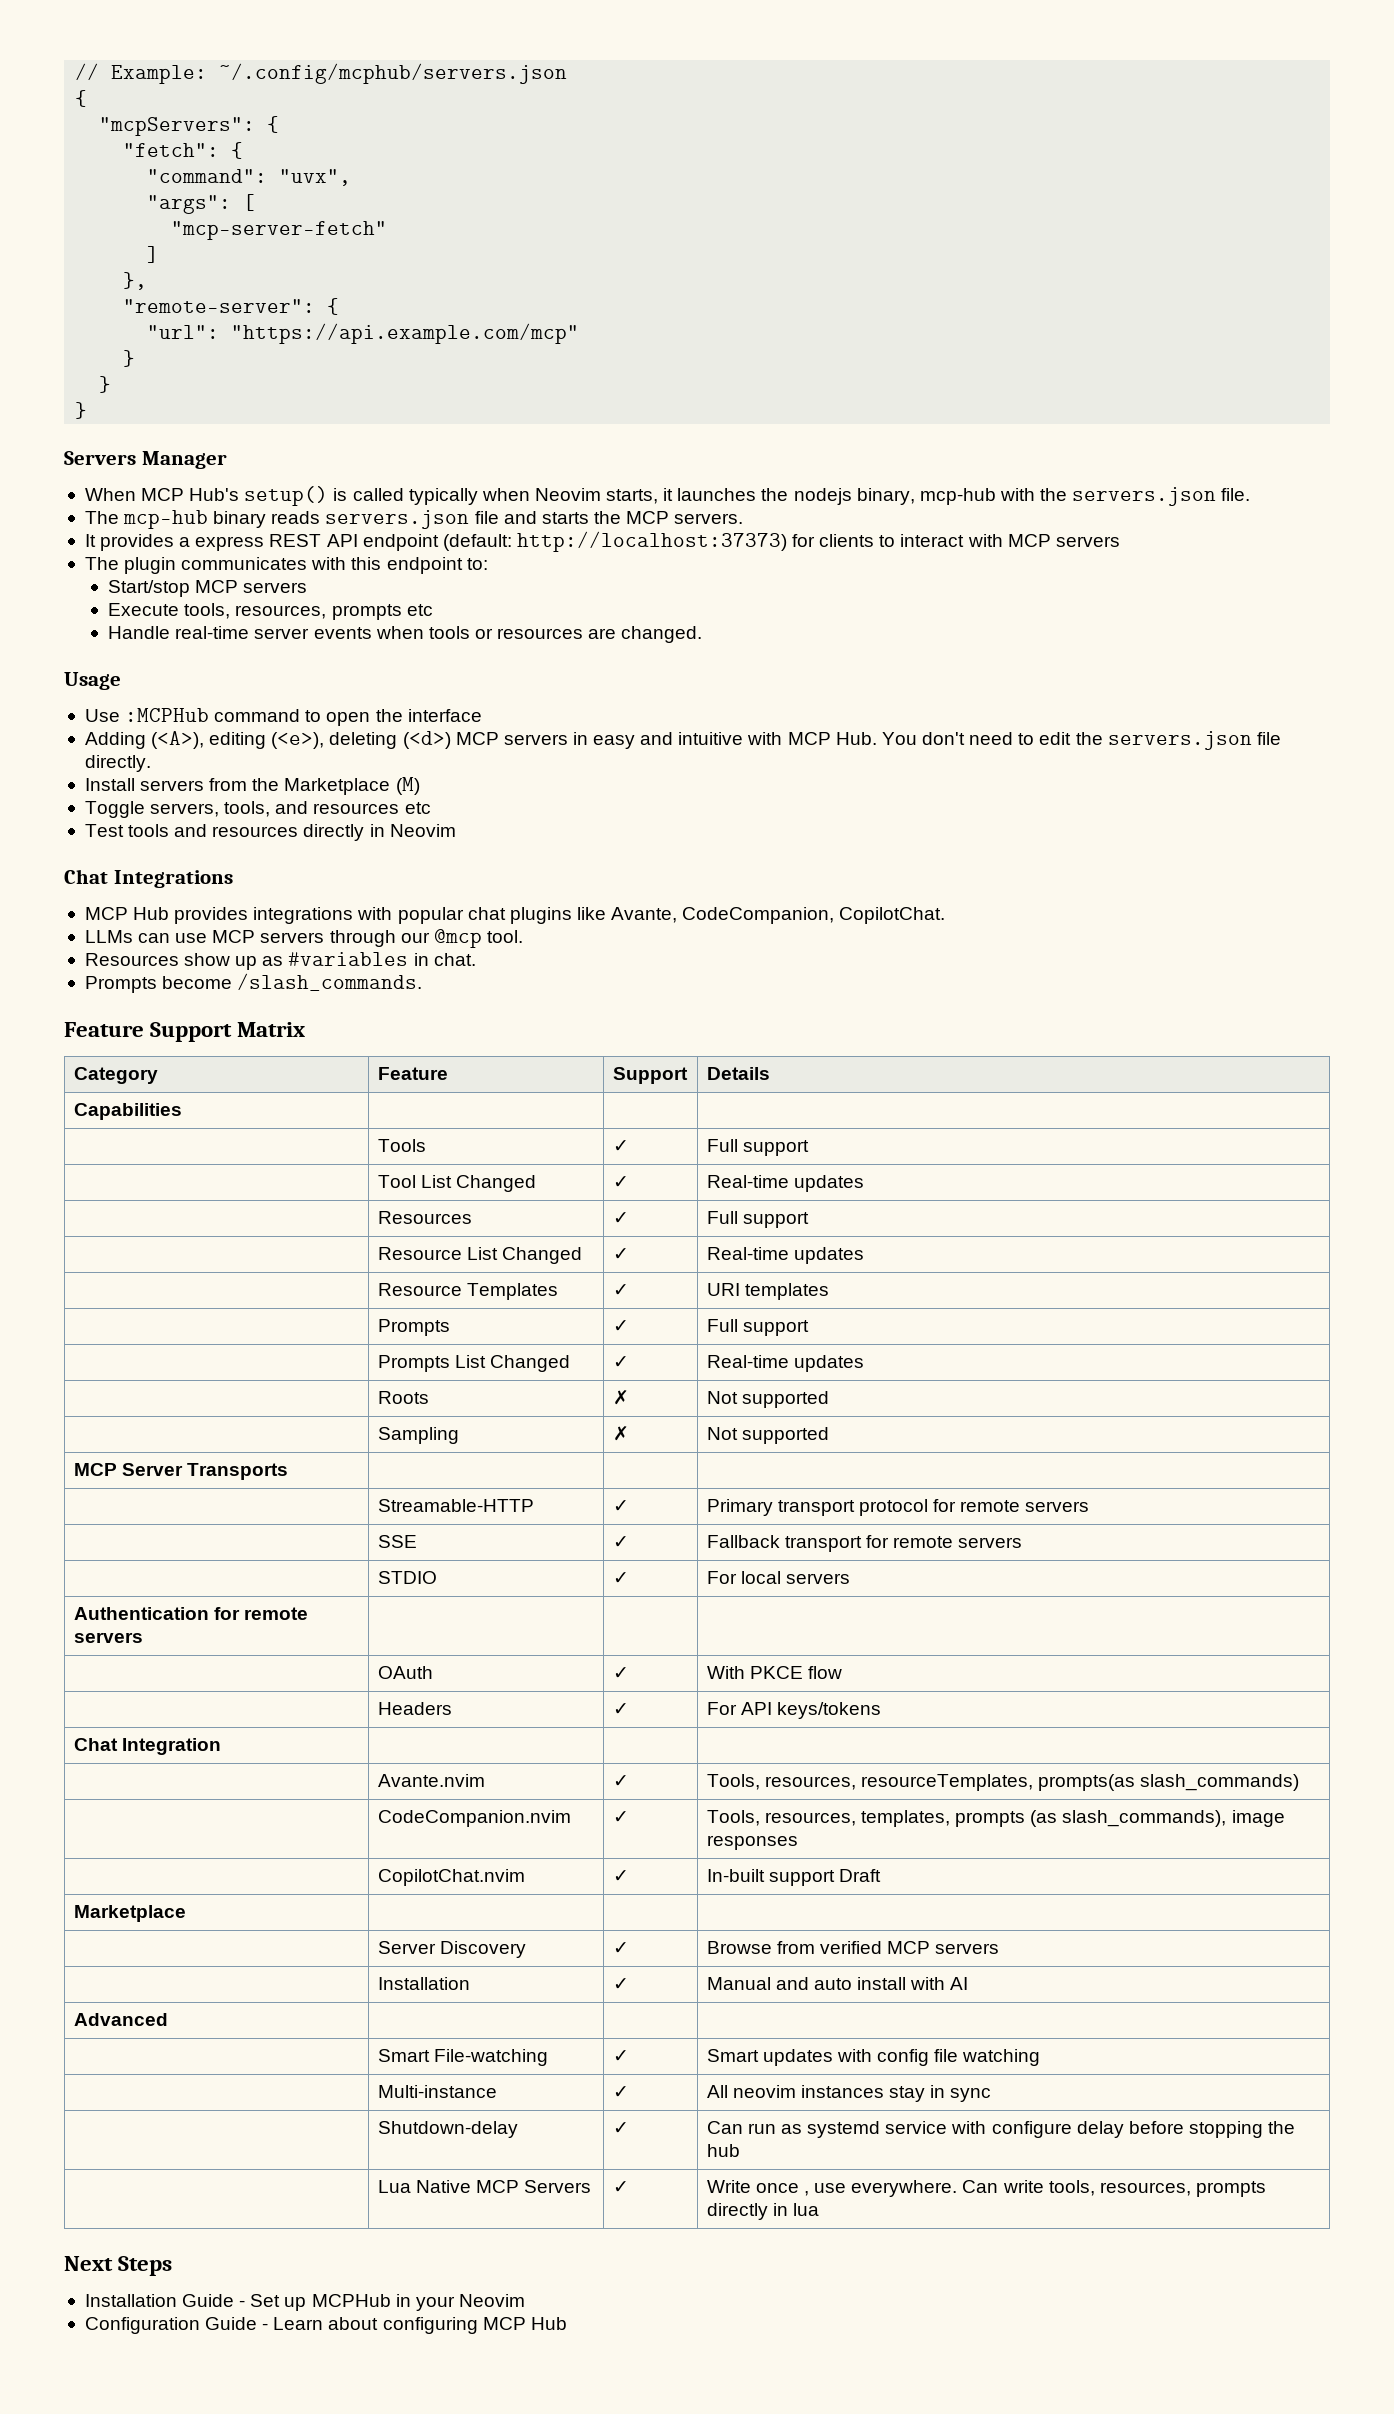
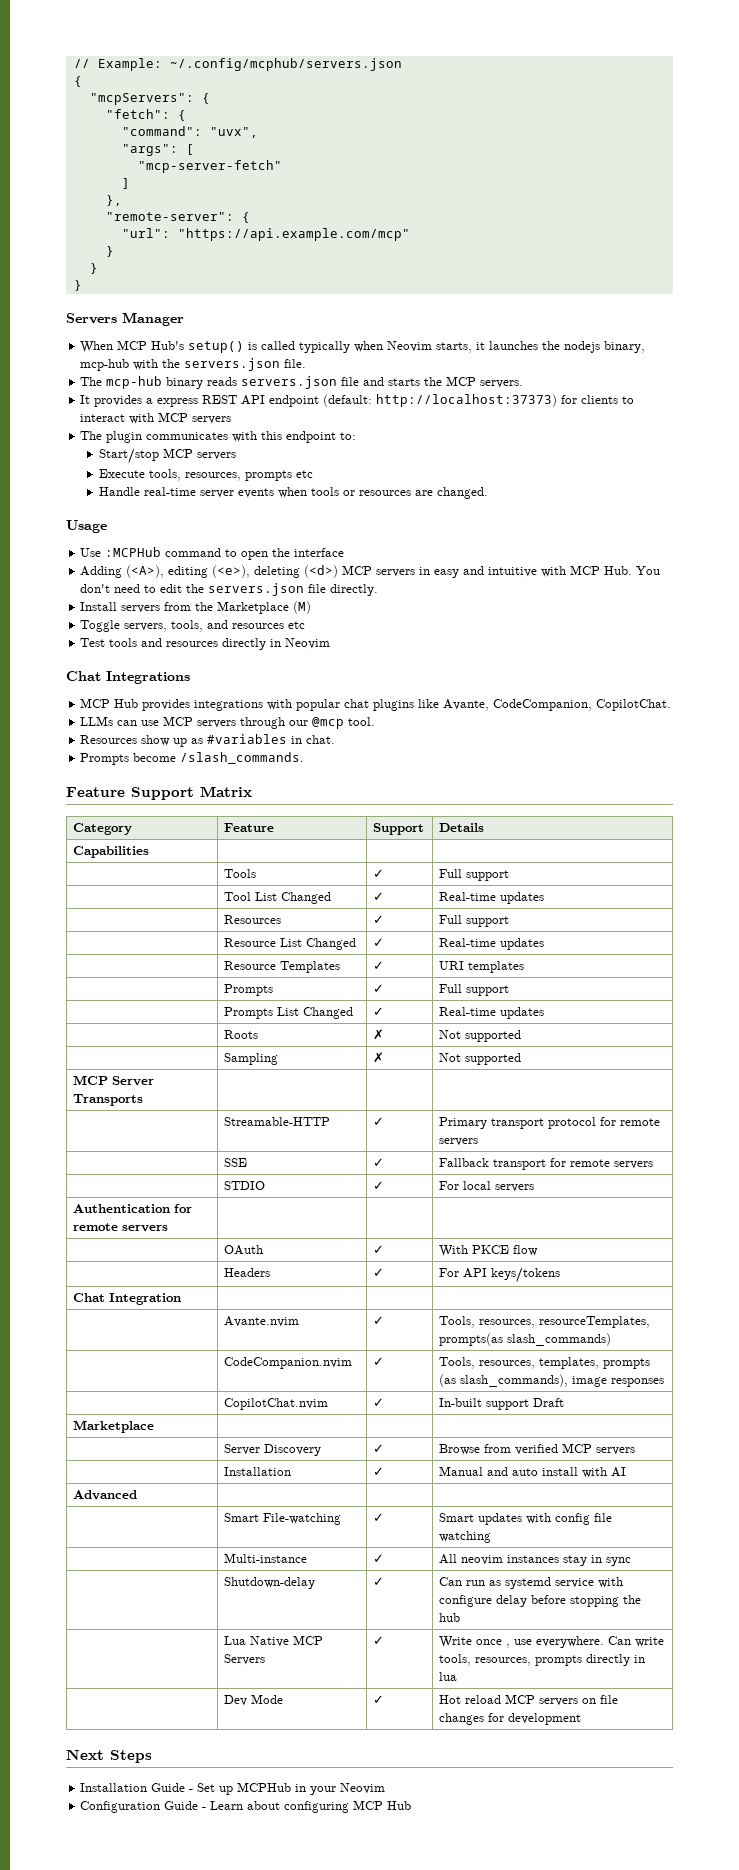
+ | Dev Mode | ✓ | Hot reload MCP servers on file changes for development

